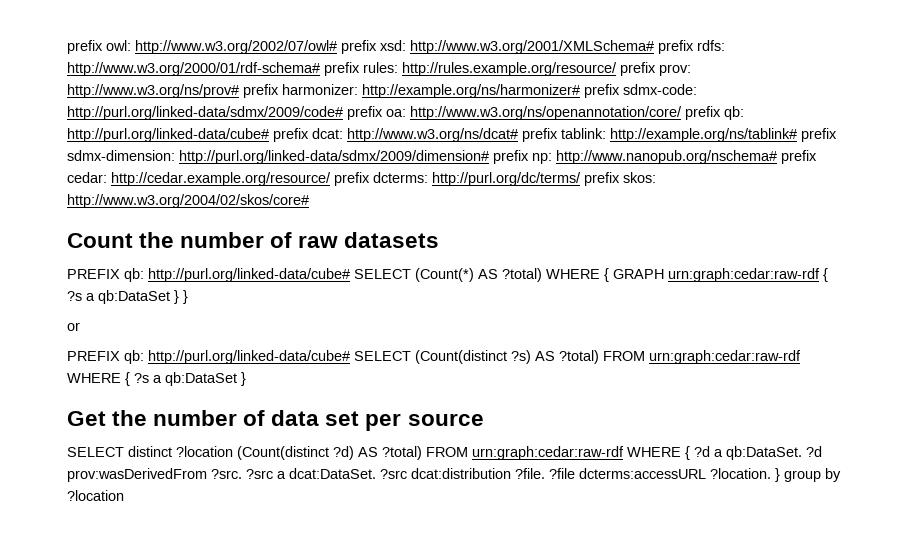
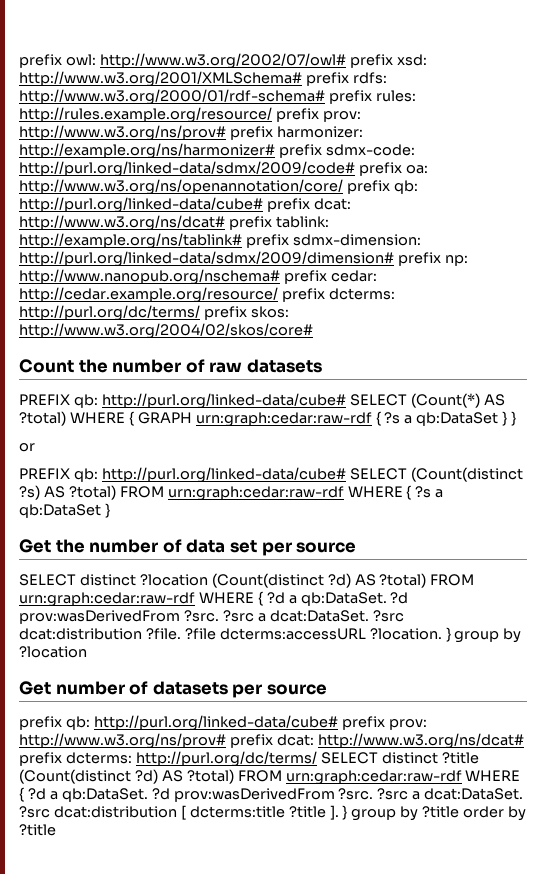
+ Get number of datasets per source
+ prefix qb: http://purl.org/linked-data/cube# prefix prov: http://www.w3.org/ns/prov# prefix dcat: http://www.w3.org/ns/dcat# prefix dcterms: http://purl.org/dc/terms/ SELECT distinct ?title (Count(distinct ?d) AS ?total) FROM urn:graph:cedar:raw-rdf WHERE { ?d a qb:DataSet. ?d prov:wasDerivedFrom ?src. ?src a dcat:DataSet. ?src dcat:distribution [ dcterms:title ?title ]. } group by ?title order by ?title

